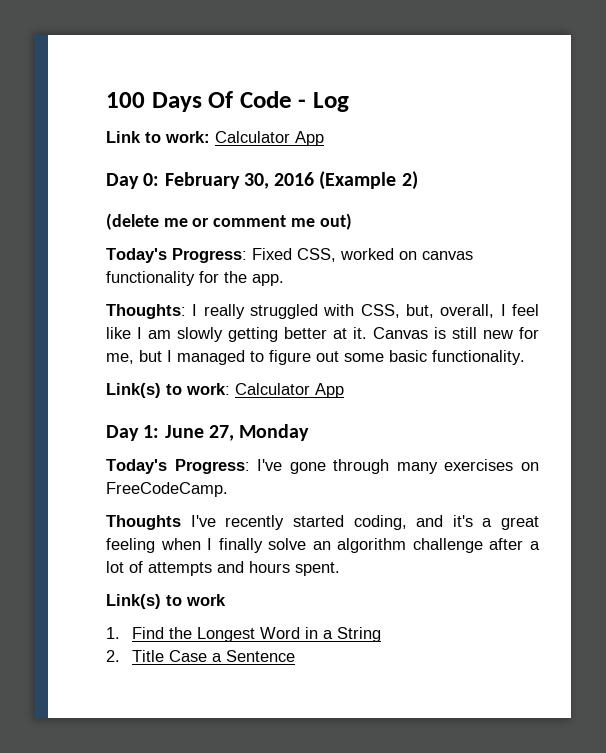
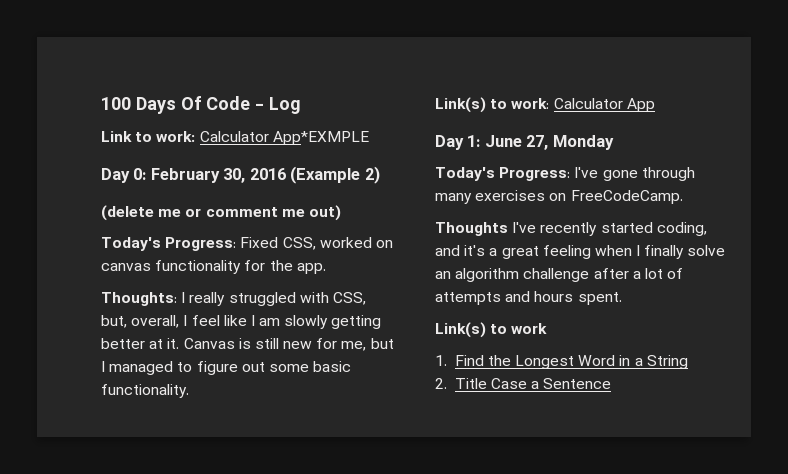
- Link to work: Calculator App
+ Link to work: Calculator App*EXMPLE

